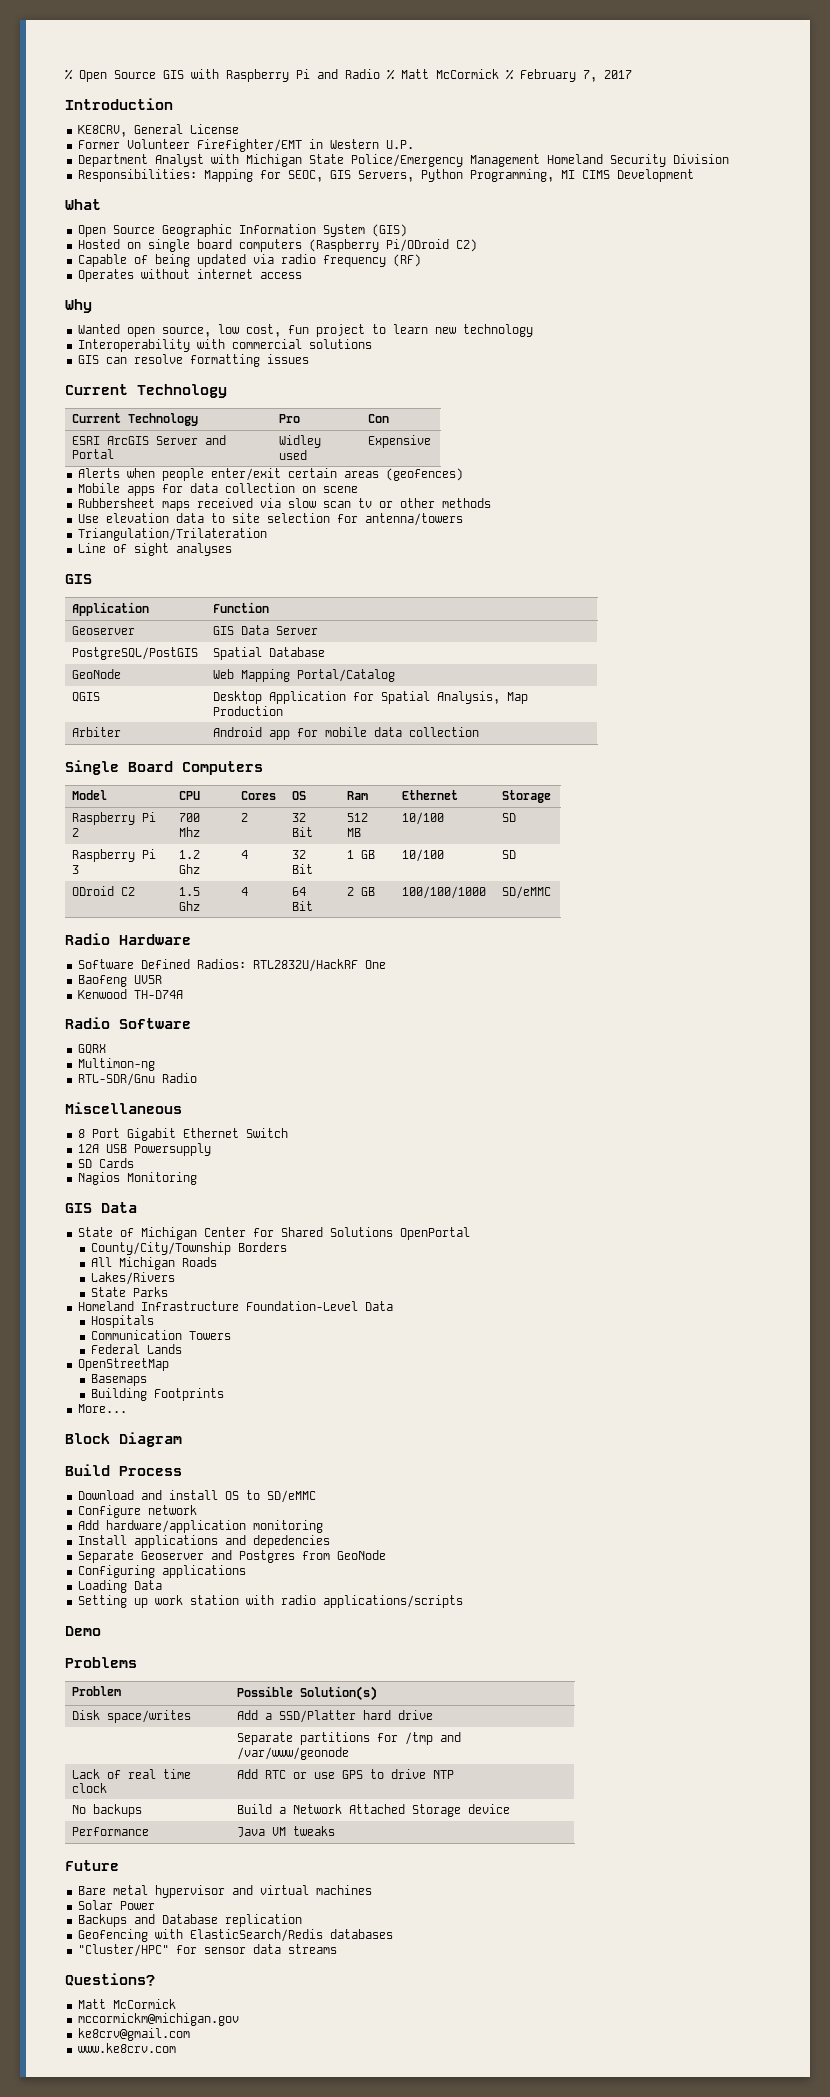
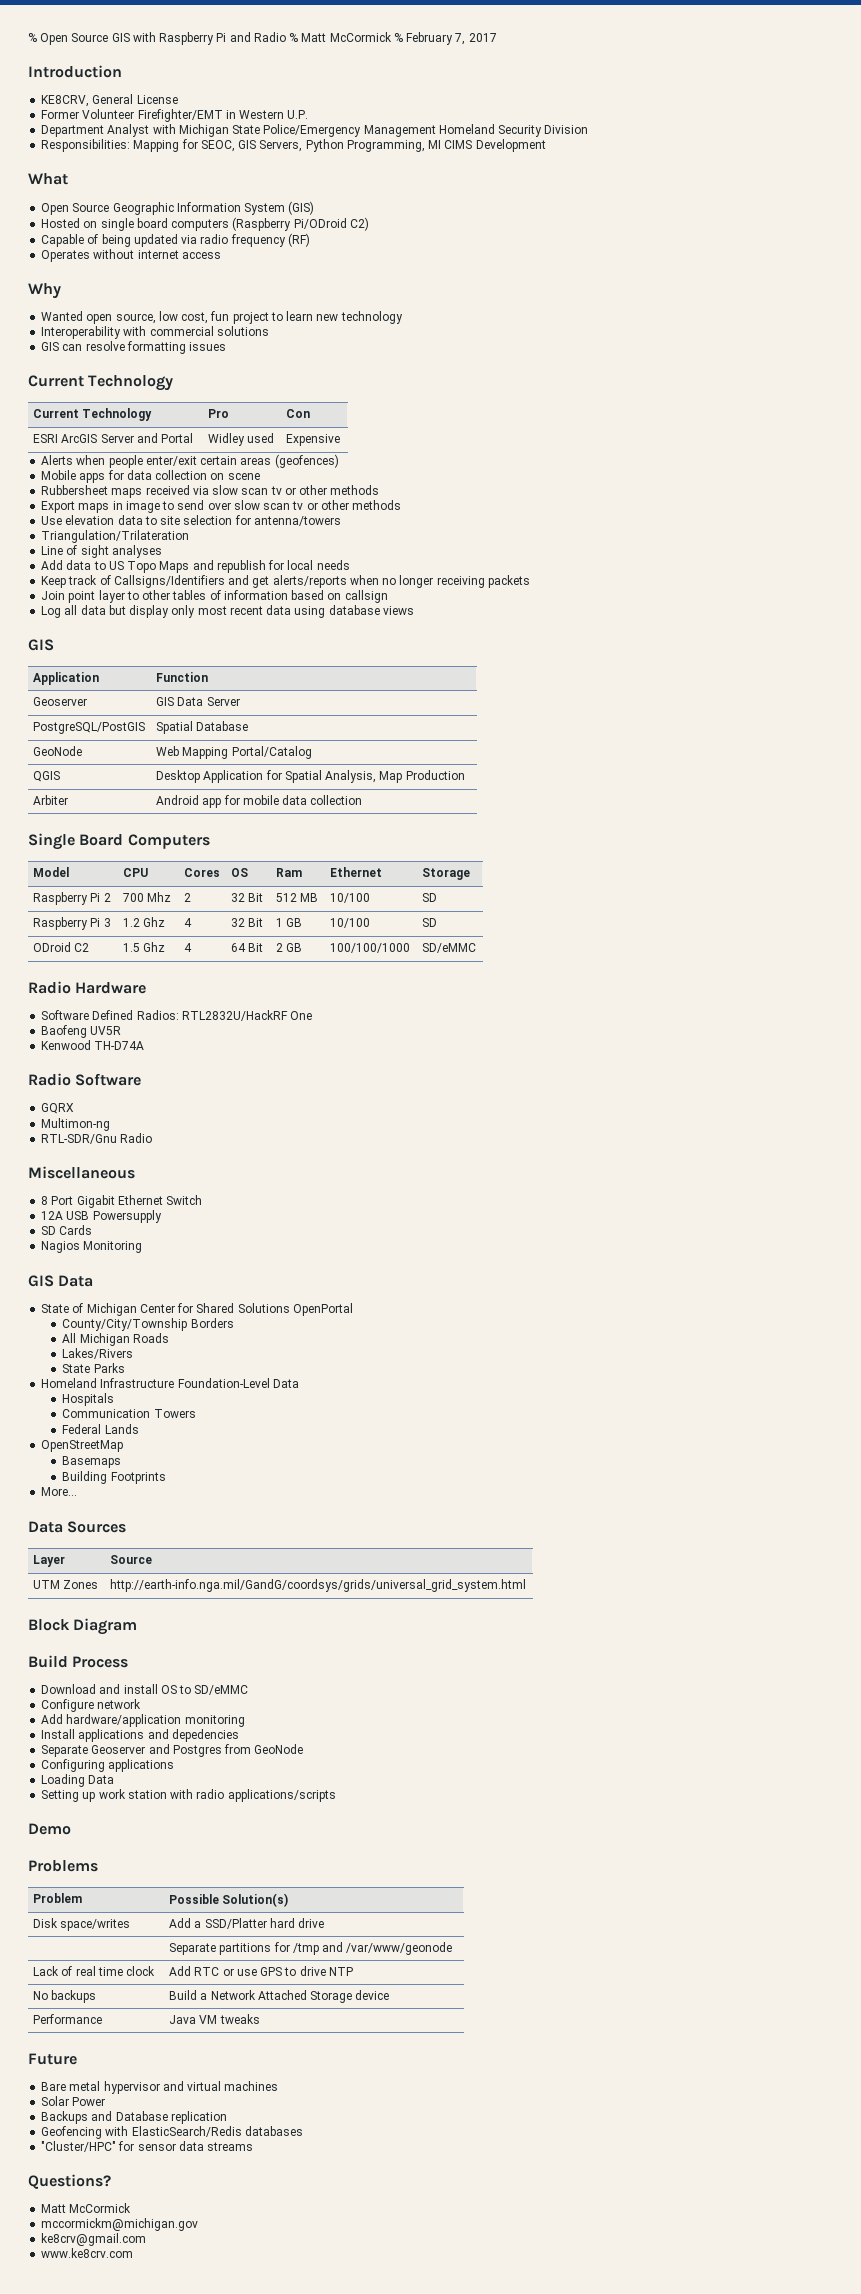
+ Export maps in image to send over slow scan tv or other methods
+ Add data to US Topo Maps and republish for local needs
+ Keep track of Callsigns/Identifiers and get alerts/reports when no longer receiving packets
+ Join point layer to other tables of information based on callsign
+ Log all data but display only most recent data using database views
+ Data Sources
+ Layer | Source
+ UTM Zones | http://earth-info.nga.mil/GandG/coordsys/grids/universal_grid_system.html

